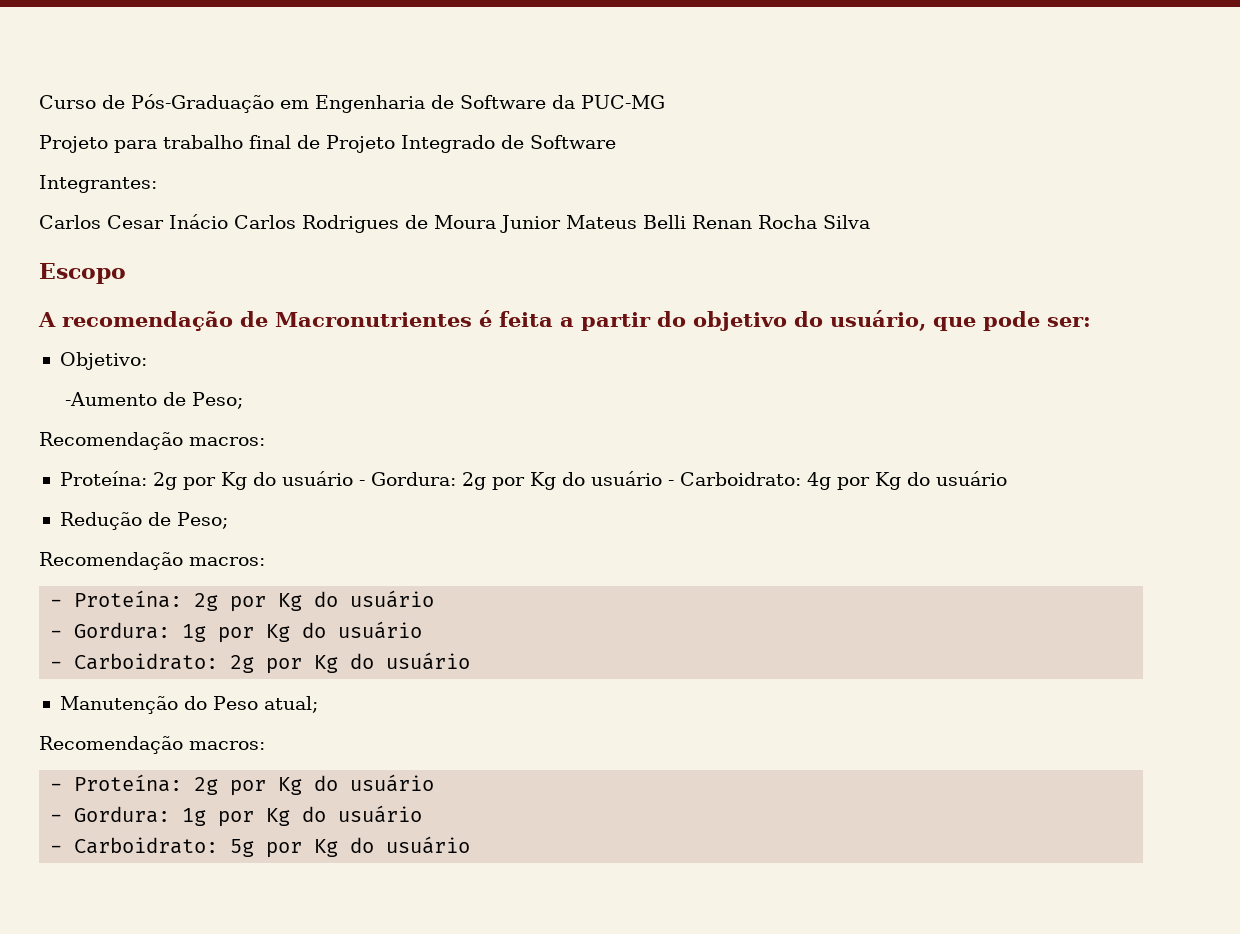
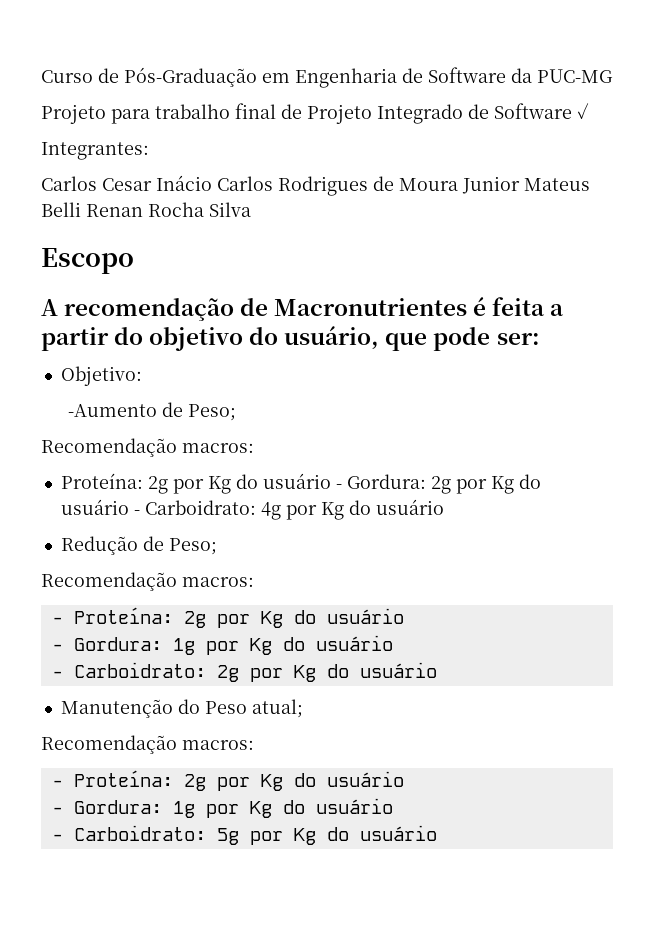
- Projeto para trabalho final de Projeto Integrado de Software
+ Projeto para trabalho final de Projeto Integrado de Software ✓

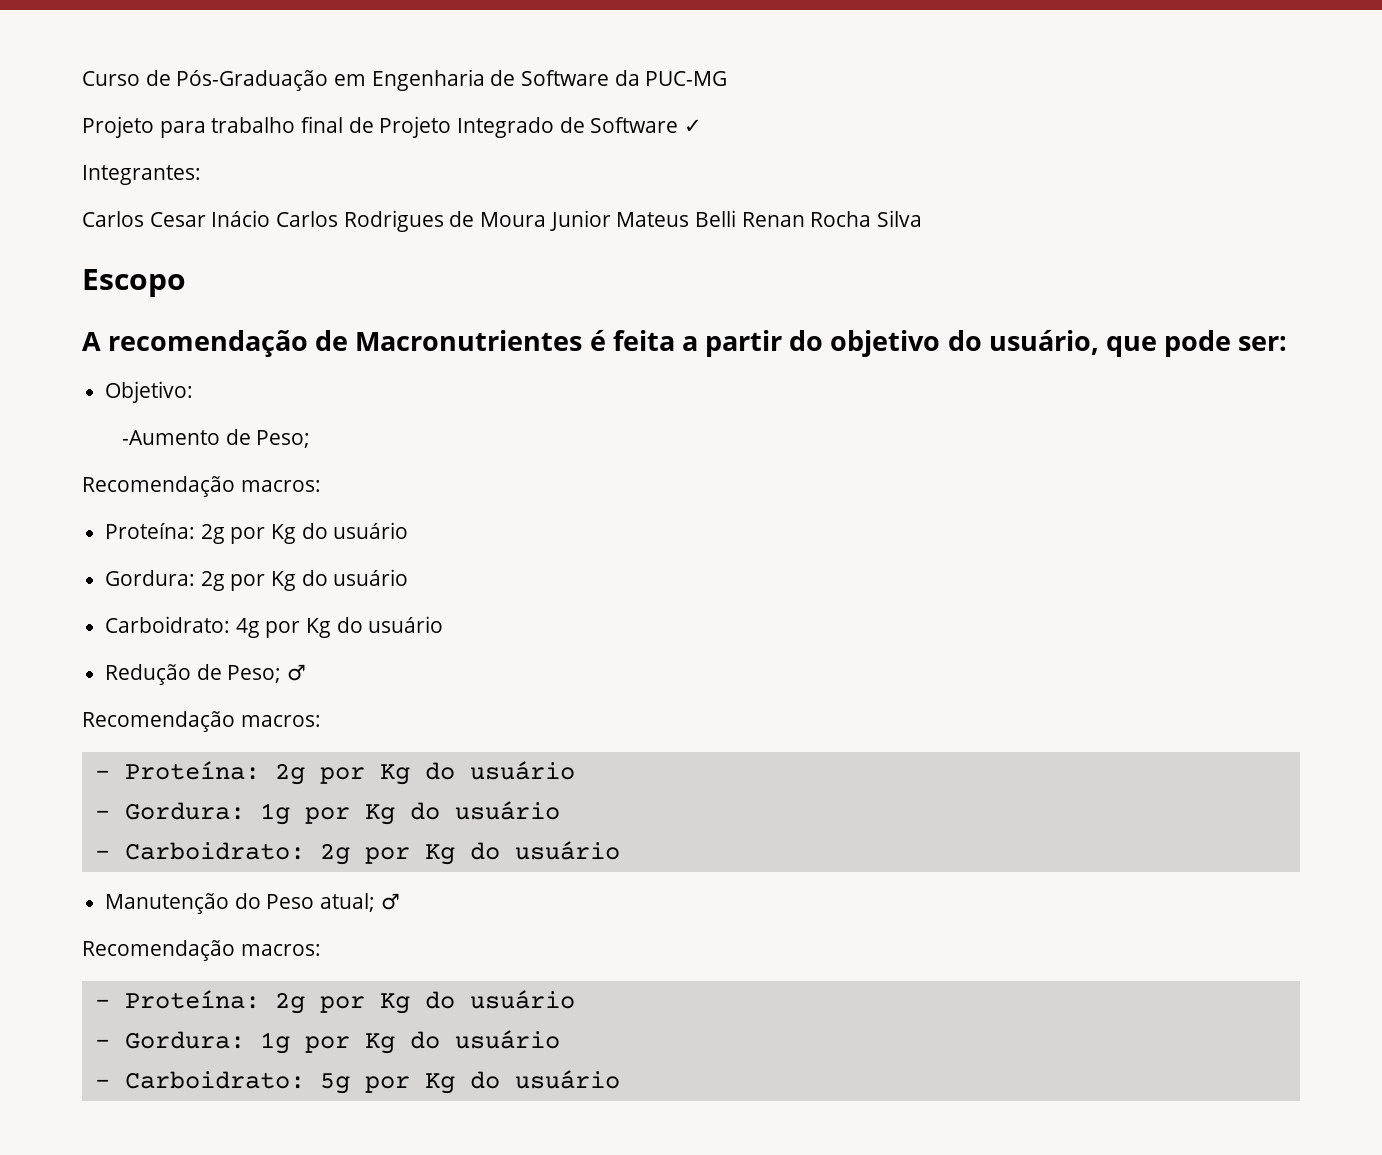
  -Aumento de Peso;
  Recomendação macros:
- Proteína: 2g por Kg do usuário - Gordura: 2g por Kg do usuário - Carboidrato: 4g por Kg do usuário
+ Proteína: 2g por Kg do usuário
+ Gordura: 2g por Kg do usuário
+ Carboidrato: 4g por Kg do usuário
- Redução de Peso;
+ Redução de Peso; ♂
- Manutenção do Peso atual;
+ Manutenção do Peso atual; ♂

